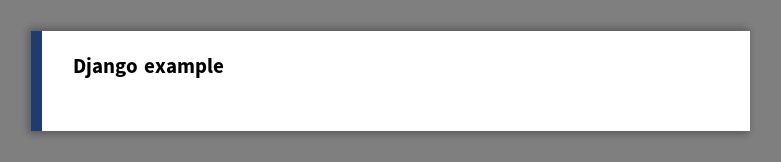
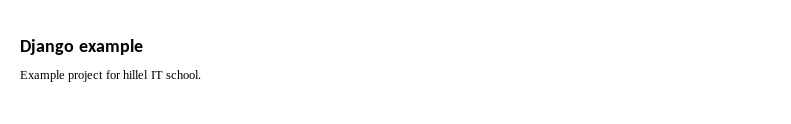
+ Example project for hillel IT school.

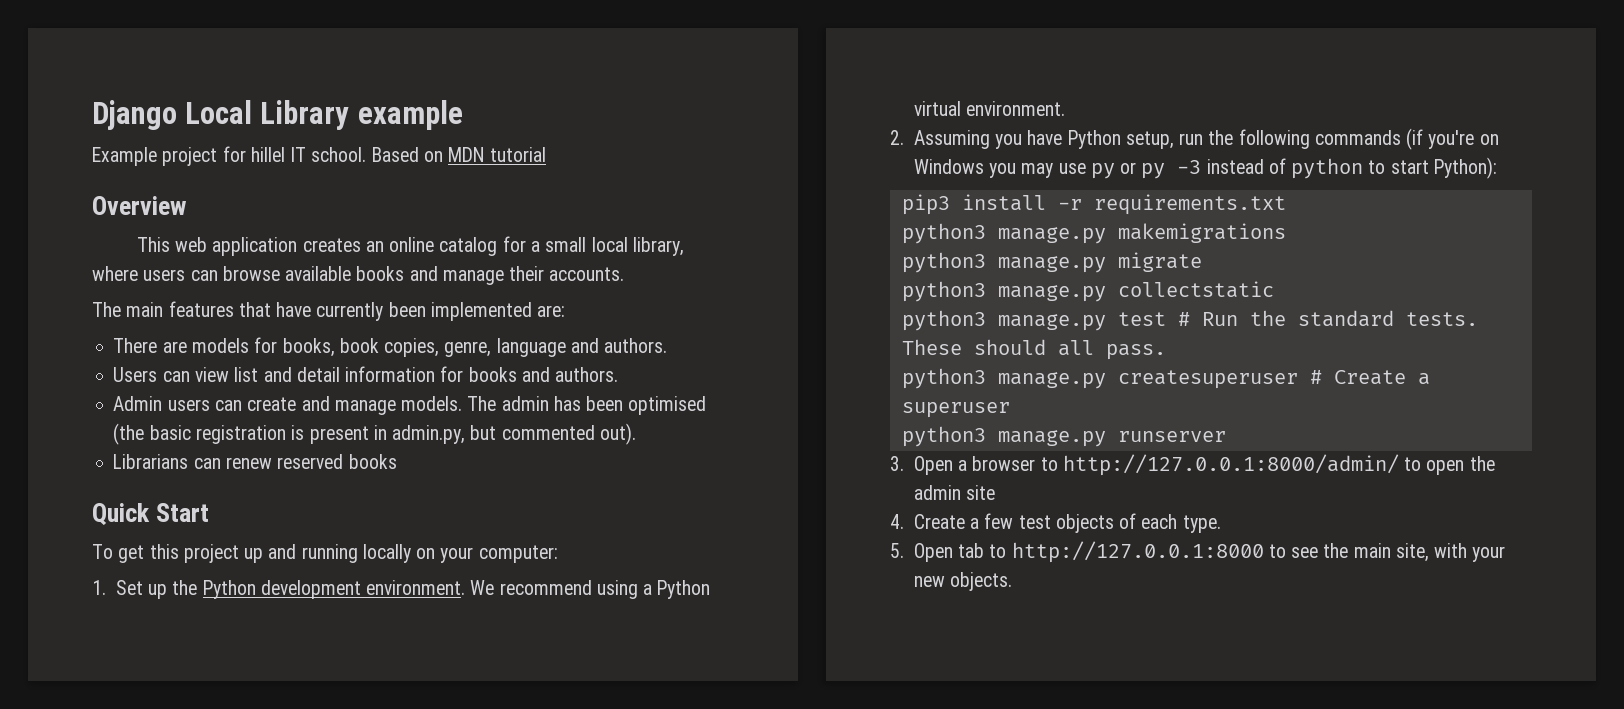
- Django example
+ Django Local Library example
+ Based on MDN tutorial
+ Overview
+ This web application creates an online catalog for a small local library, where users can browse available books and manage their accounts.
+ The main features that have currently been implemented are:
+ There are models for books, book copies, genre, language and authors.
+ Users can view list and detail information for books and authors.
+ Admin users can create and manage models. The admin has been optimised (the basic registration is present in admin.py, but commented out).
+ Librarians can renew reserved books
+ Quick Start
+ To get this project up and running locally on your computer:
+ 1. Set up the Python development environment. We recommend using a Python virtual environment.
+ 2. Assuming you have Python setup, run the following commands (if you're on Windows you may use py or py -3 instead of python to start Python):
+ pip3 install -r requirements.txt
+ python3 manage.py makemigrations
+ python3 manage.py migrate
+ python3 manage.py collectstatic
+ python3 manage.py test # Run the standard tests. These should all pass.
+ python3 manage.py createsuperuser # Create a superuser
+ python3 manage.py runserver
+ 3. Open a browser to http://127.0.0.1:8000/admin/ to open the admin site
+ 4. Create a few test objects of each type.
+ 5. Open tab to http://127.0.0.1:8000 to see the main site, with your new objects.

